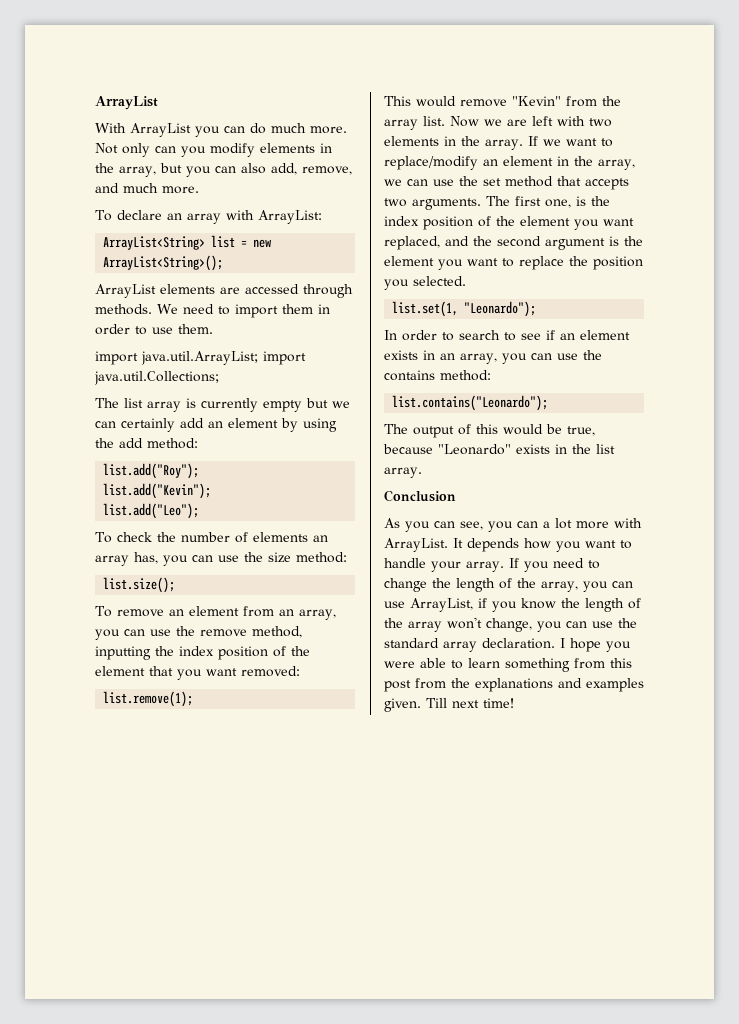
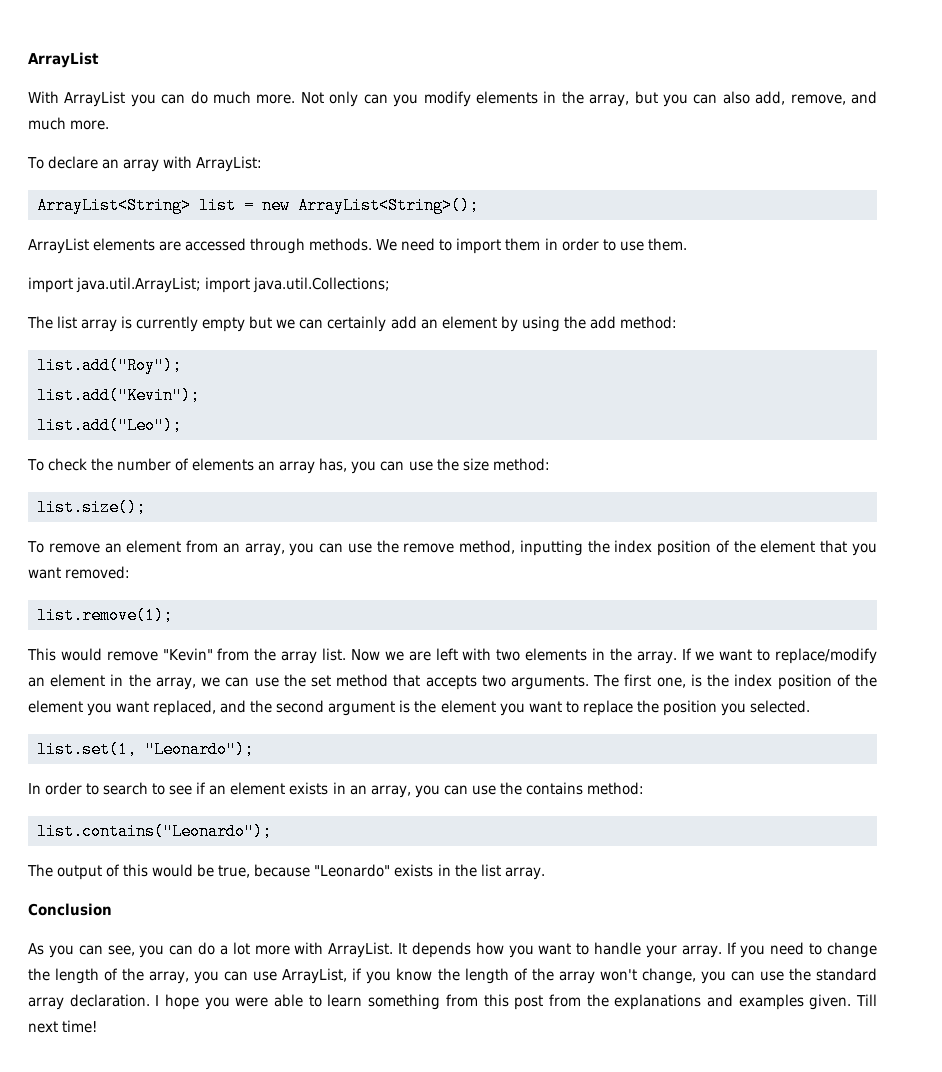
- As you can see, you can a lot more with ArrayList.
+ As you can see, you can do a lot more with ArrayList.

